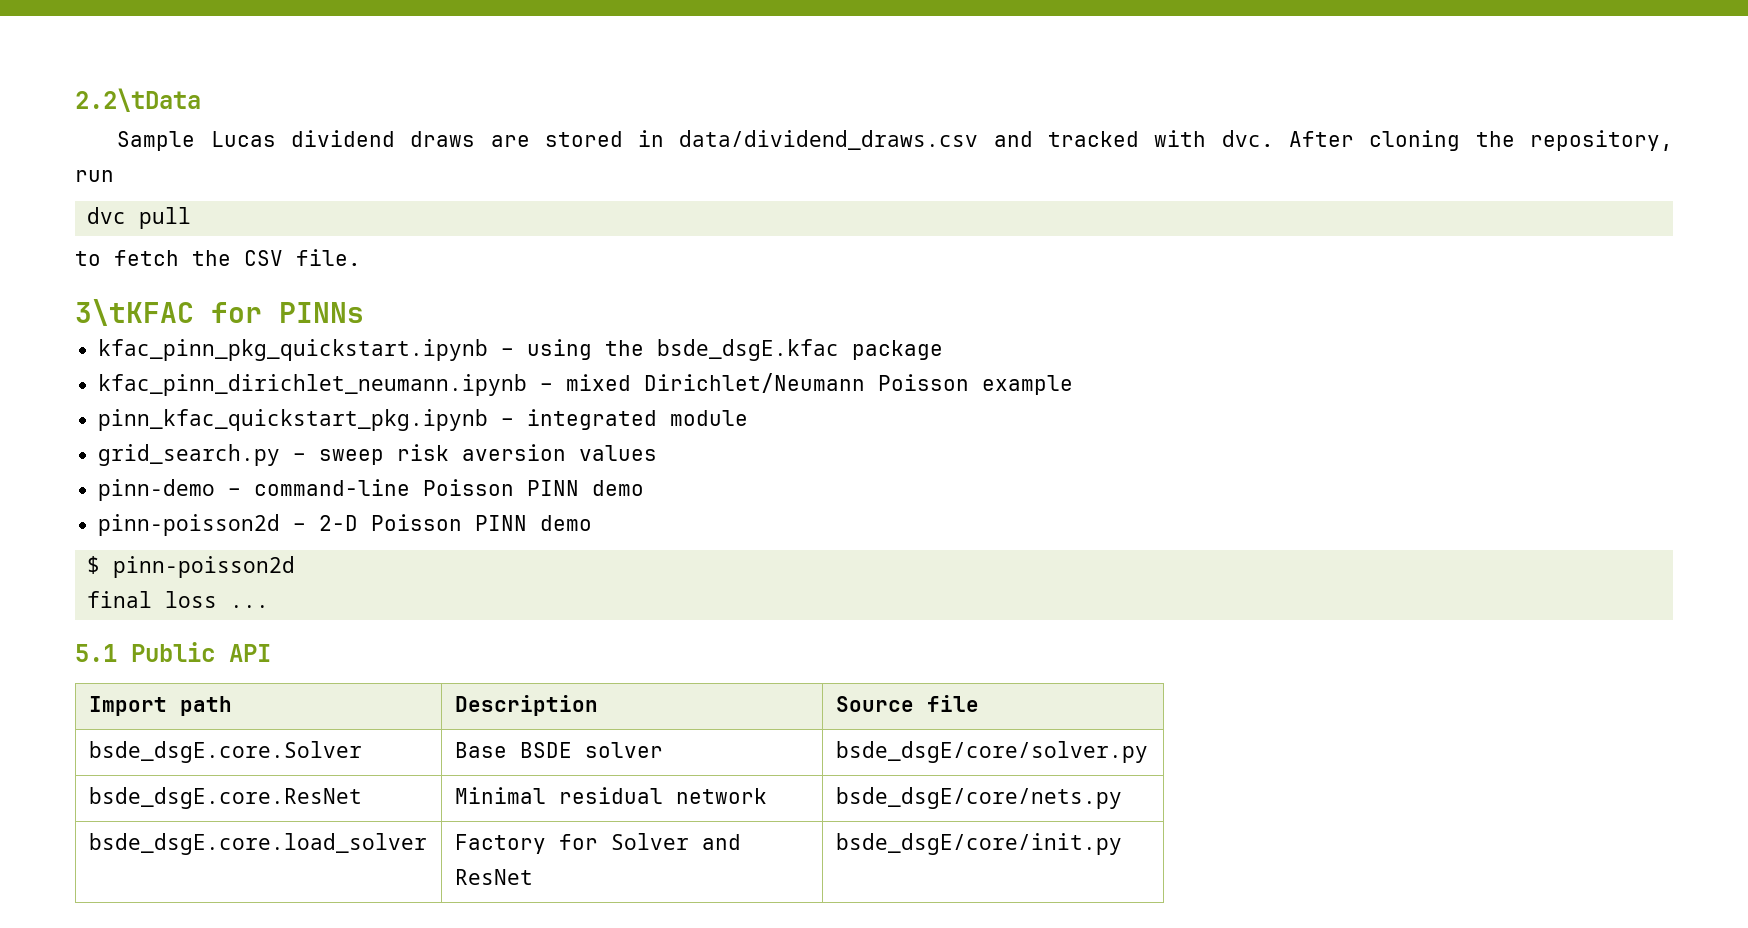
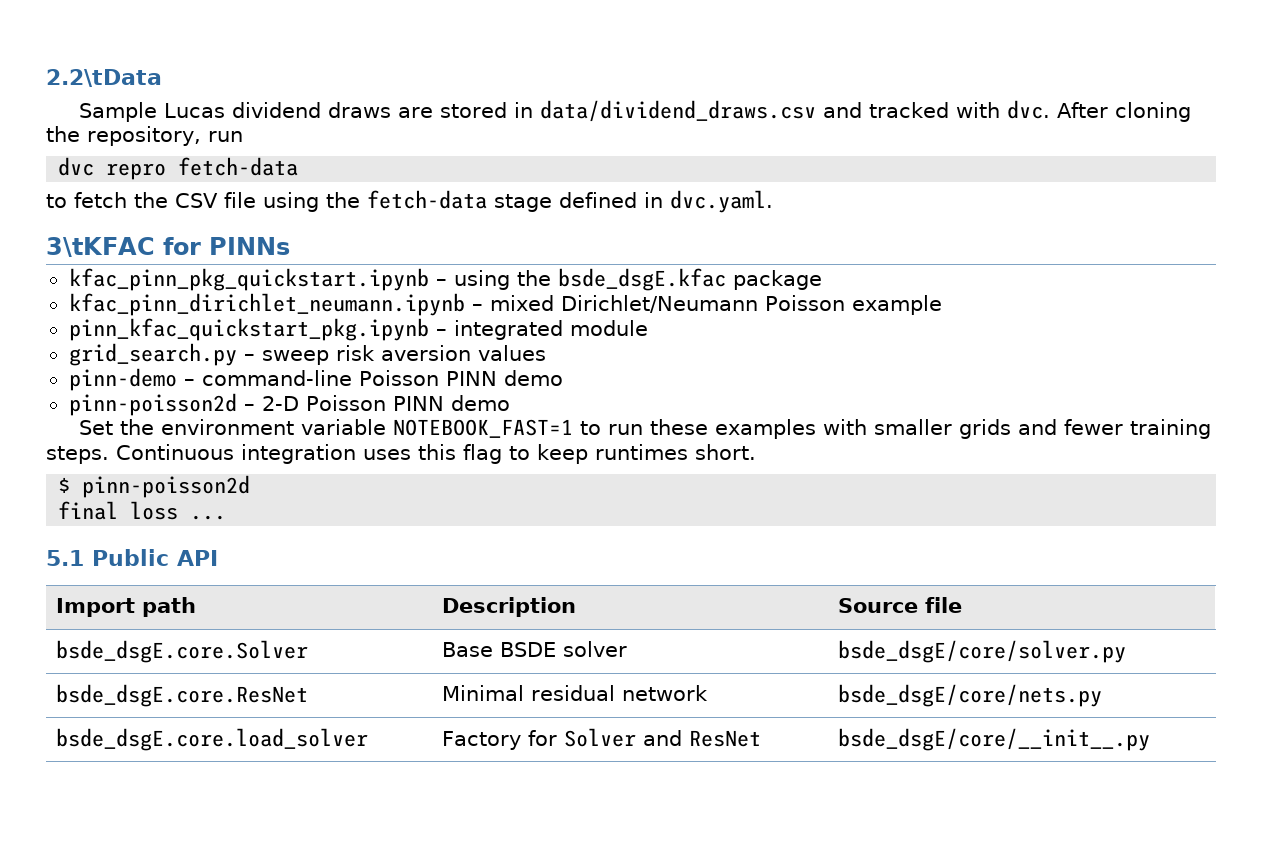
- dvc pull
+ dvc repro fetch-data
- to fetch the CSV file.
+ to fetch the CSV file using the fetch-data stage defined in dvc.yaml.
+ Set the environment variable NOTEBOOK_FAST=1 to run these examples with smaller grids and fewer training steps. Continuous integration uses this flag to keep runtimes short.
- bsde_dsgE.core.load_solver | Factory for Solver and ResNet | bsde_dsgE/core/init.py
+ bsde_dsgE.core.load_solver | Factory for Solver and ResNet | bsde_dsgE/core/__init__.py

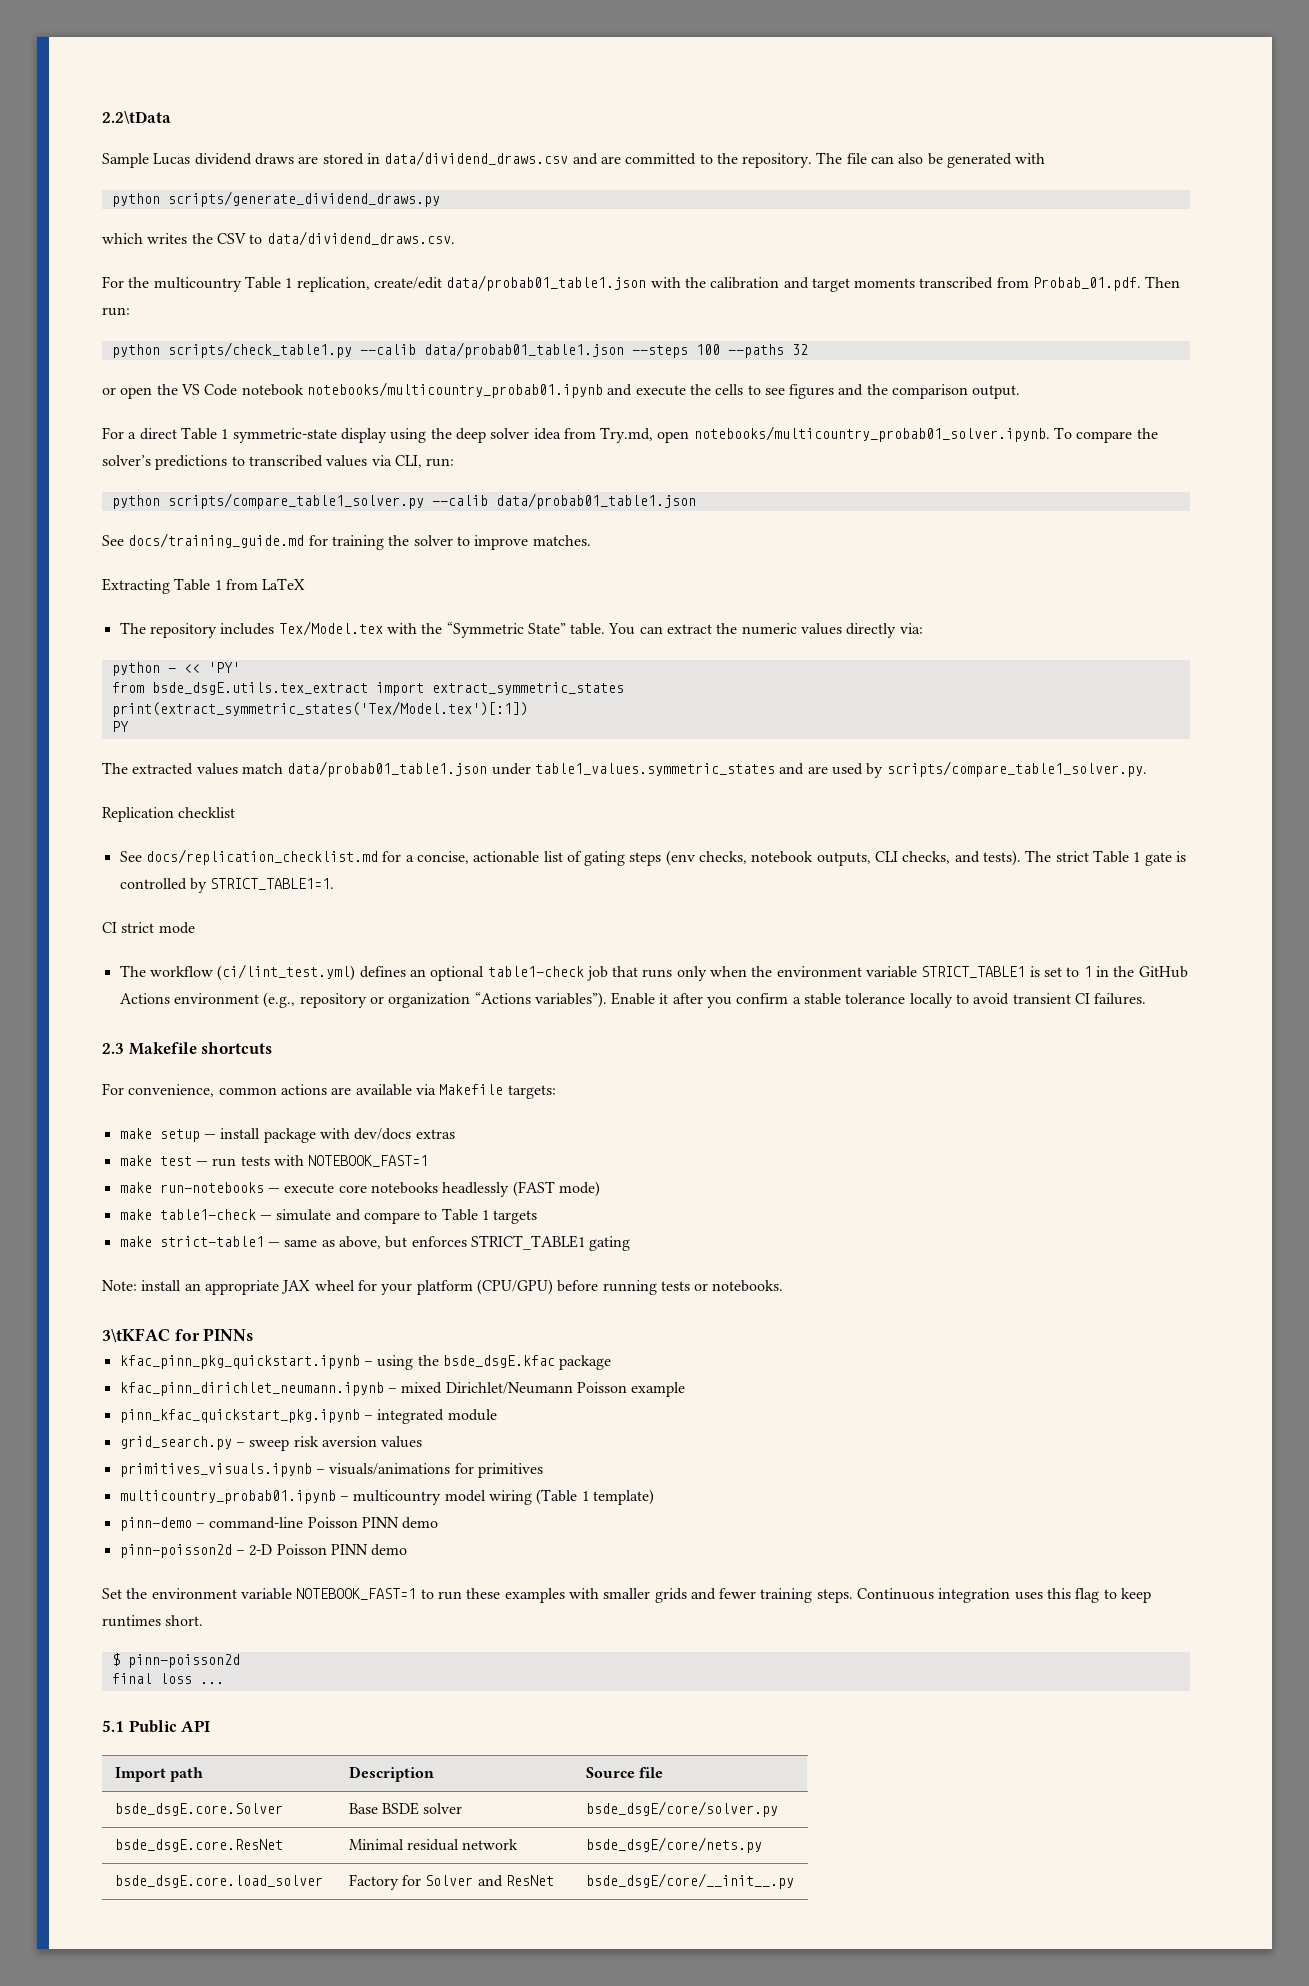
- Sample Lucas dividend draws are stored in data/dividend_draws.csv and tracked with dvc. After cloning the repository, run
- dvc repro fetch-data
- to fetch the CSV file using the fetch-data stage defined in dvc.yaml.
+ Sample Lucas dividend draws are stored in data/dividend_draws.csv and are committed to the repository. The file can also be generated with
+ python scripts/generate_dividend_draws.py
+ which writes the CSV to data/dividend_draws.csv.
+ For the multicountry Table 1 replication, create/edit data/probab01_table1.json with the calibration and target moments transcribed from Probab_01.pdf. Then run:
+ python scripts/check_table1.py --calib data/probab01_table1.json --steps 100 --paths 32
+ or open the VS Code notebook notebooks/multicountry_probab01.ipynb and execute the cells to see figures and the comparison output.
+ For a direct Table 1 symmetric-state display using the deep solver idea from Try.md, open notebooks/multicountry_probab01_solver.ipynb. To compare the solver’s predictions to transcribed values via CLI, run:
+ python scripts/compare_table1_solver.py --calib data/probab01_table1.json
+ See docs/training_guide.md for training the solver to improve matches.
+ Extracting Table 1 from LaTeX
+ The repository includes Tex/Model.tex with the “Symmetric State” table. You can extract the numeric values directly via:
+ python - << 'PY'
+ from bsde_dsgE.utils.tex_extract import extract_symmetric_states
+ print(extract_symmetric_states('Tex/Model.tex')[:1])
+ PY
+ The extracted values match data/probab01_table1.json under table1_values.symmetric_states and are used by scripts/compare_table1_solver.py.
+ Replication checklist
+ See docs/replication_checklist.md for a concise, actionable list of gating steps (env checks, notebook outputs, CLI checks, and tests). The strict Table 1 gate is controlled by STRICT_TABLE1=1.
+ CI strict mode
+ The workflow (ci/lint_test.yml) defines an optional table1-check job that runs only when the environment variable STRICT_TABLE1 is set to 1 in the GitHub Actions environment (e.g., repository or organization “Actions variables”). Enable it after you confirm a stable tolerance locally to avoid transient CI failures.
+ 2.3 Makefile shortcuts
+ For convenience, common actions are available via Makefile targets:
+ make setup — install package with dev/docs extras
+ make test — run tests with NOTEBOOK_FAST=1
+ make run-notebooks — execute core notebooks headlessly (FAST mode)
+ make table1-check — simulate and compare to Table 1 targets
+ make strict-table1 — same as above, but enforces STRICT_TABLE1 gating
+ Note: install an appropriate JAX wheel for your platform (CPU/GPU) before running tests or notebooks.
+ primitives_visuals.ipynb – visuals/animations for primitives
+ multicountry_probab01.ipynb – multicountry model wiring (Table 1 template)

